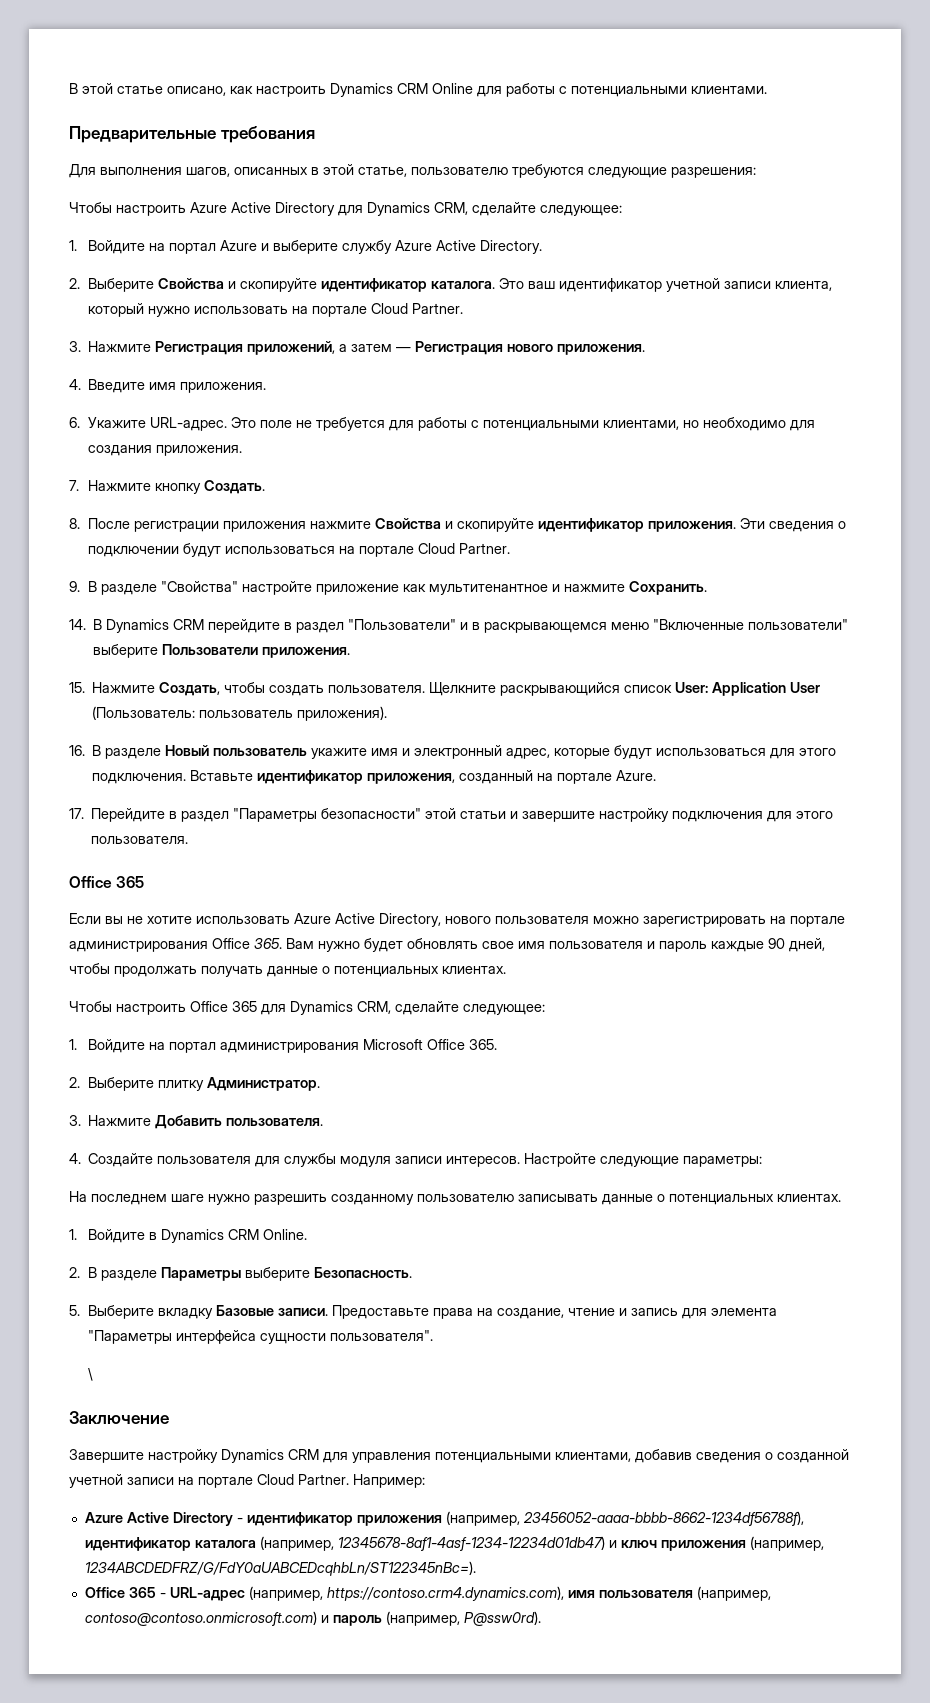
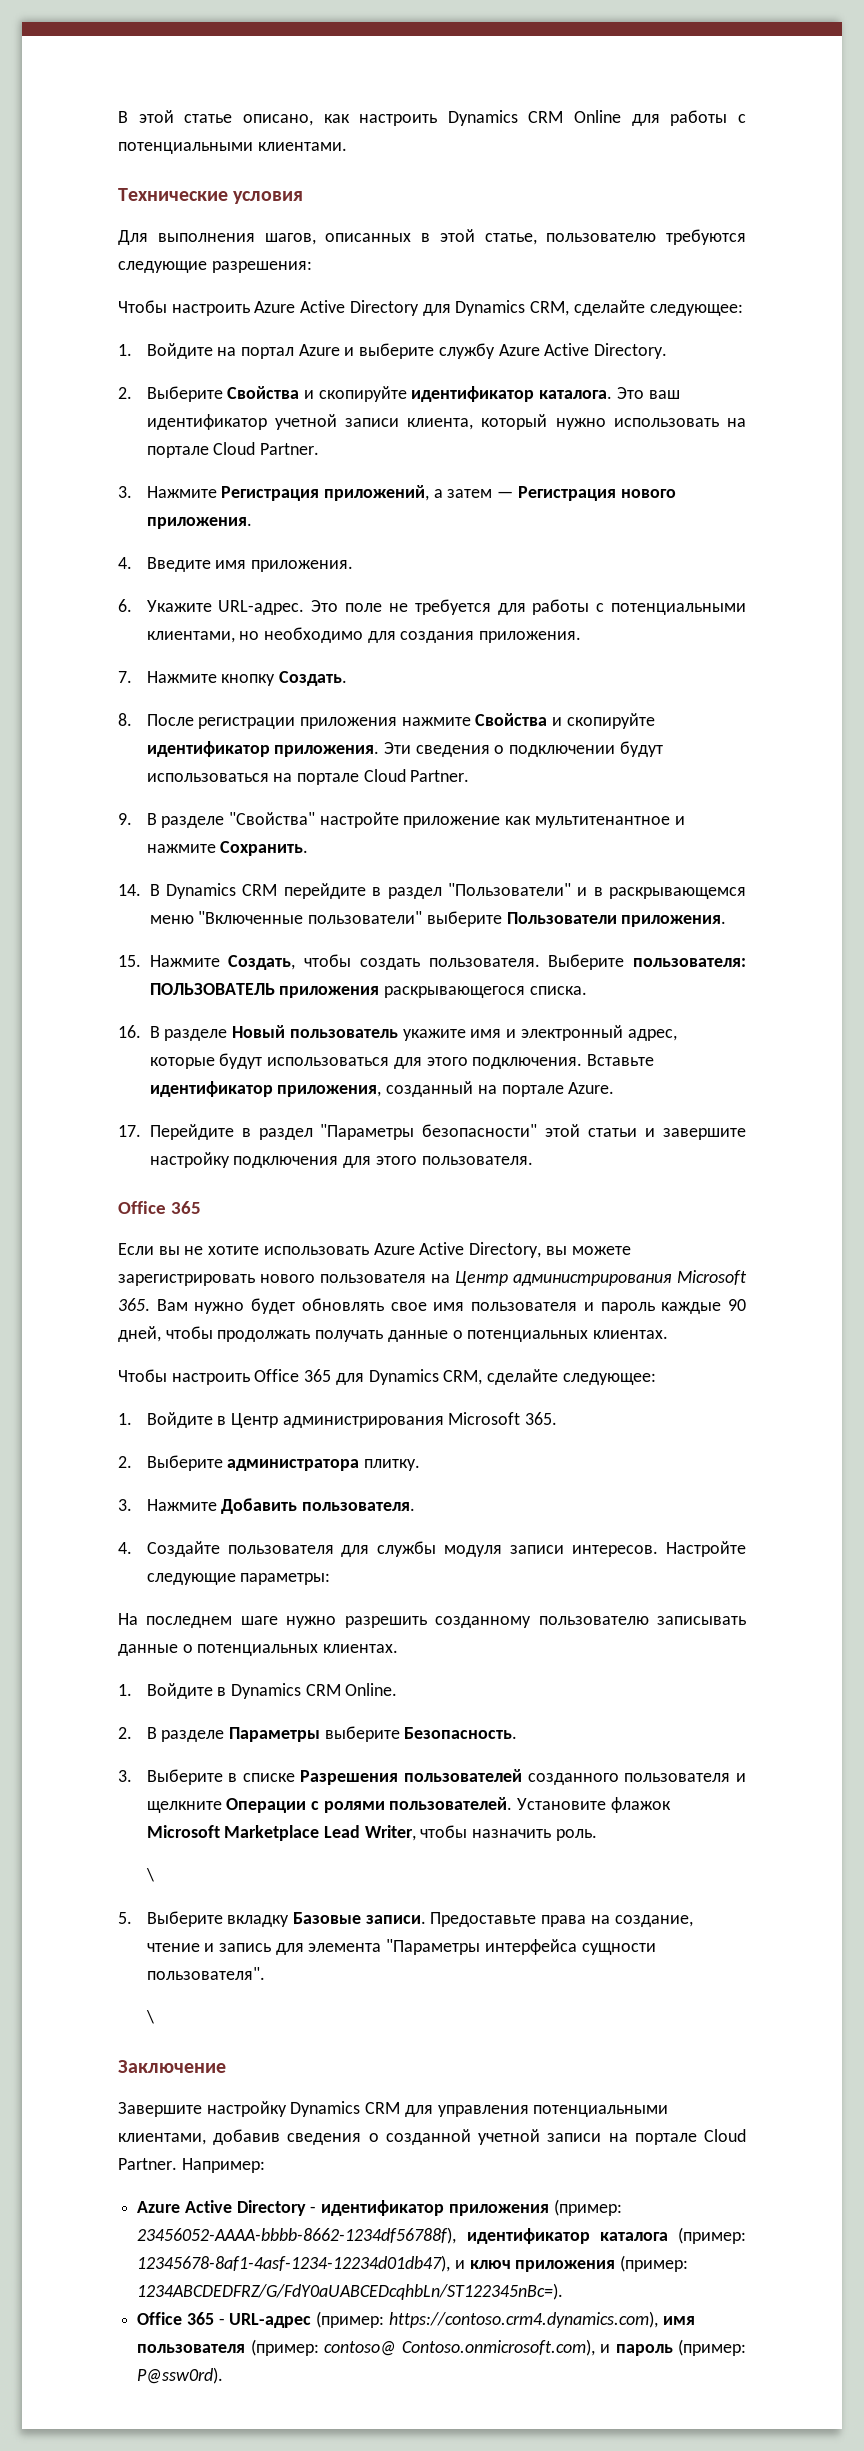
- Предварительные требования
+ Технические условия
- Щелкните раскрывающийся список User: Application User (Пользователь: пользователь приложения).
+ Выберите пользователя: ПОЛЬЗОВАТЕЛЬ приложения раскрывающегося списка.
- Если вы не хотите использовать Azure Active Directory, нового пользователя можно зарегистрировать на портале администрирования Office 365. Вам нужно будет обновлять свое имя пользователя и пароль каждые 90 дней, чтобы продолжать получать данные о потенциальных клиентах.
+ Если вы не хотите использовать Azure Active Directory, вы можете зарегистрировать нового пользователя на Центр администрирования Microsoft 365. Вам нужно будет обновлять свое имя пользователя и пароль каждые 90 дней, чтобы продолжать получать данные о потенциальных клиентах.
- 1. Войдите на портал администрирования Microsoft Office 365.
+ 1. Войдите в Центр администрирования Microsoft 365.
- 2. Выберите плитку Администратор.
+ 2. Выберите администратора плитку.
+ 3. Выберите в списке Разрешения пользователей созданного пользователя и щелкните Операции с ролями пользователей. Установите флажок Microsoft Marketplace Lead Writer, чтобы назначить роль.
+ \
- Azure Active Directory - идентификатор приложения (например, 23456052-aaaa-bbbb-8662-1234df56788f), идентификатор каталога (например, 12345678-8af1-4asf-1234-12234d01db47) и ключ приложения (например, 1234ABCDEDFRZ/G/FdY0aUABCEDcqhbLn/ST122345nBc=).
+ Azure Active Directory - идентификатор приложения (пример: 23456052-AAAA-bbbb-8662-1234df56788f), идентификатор каталога (пример: 12345678-8af1-4asf-1234-12234d01db47), и ключ приложения (пример: 1234ABCDEDFRZ/G/FdY0aUABCEDcqhbLn/ST122345nBc=).
- Office 365 - URL-адрес (например, https://contoso.crm4.dynamics.com), имя пользователя (например, contoso@contoso.onmicrosoft.com) и пароль (например, P@ssw0rd).
+ Office 365 - URL-адрес (пример: https://contoso.crm4.dynamics.com), имя пользователя (пример: contoso@ Contoso.onmicrosoft.com), и пароль (пример: P@ssw0rd).

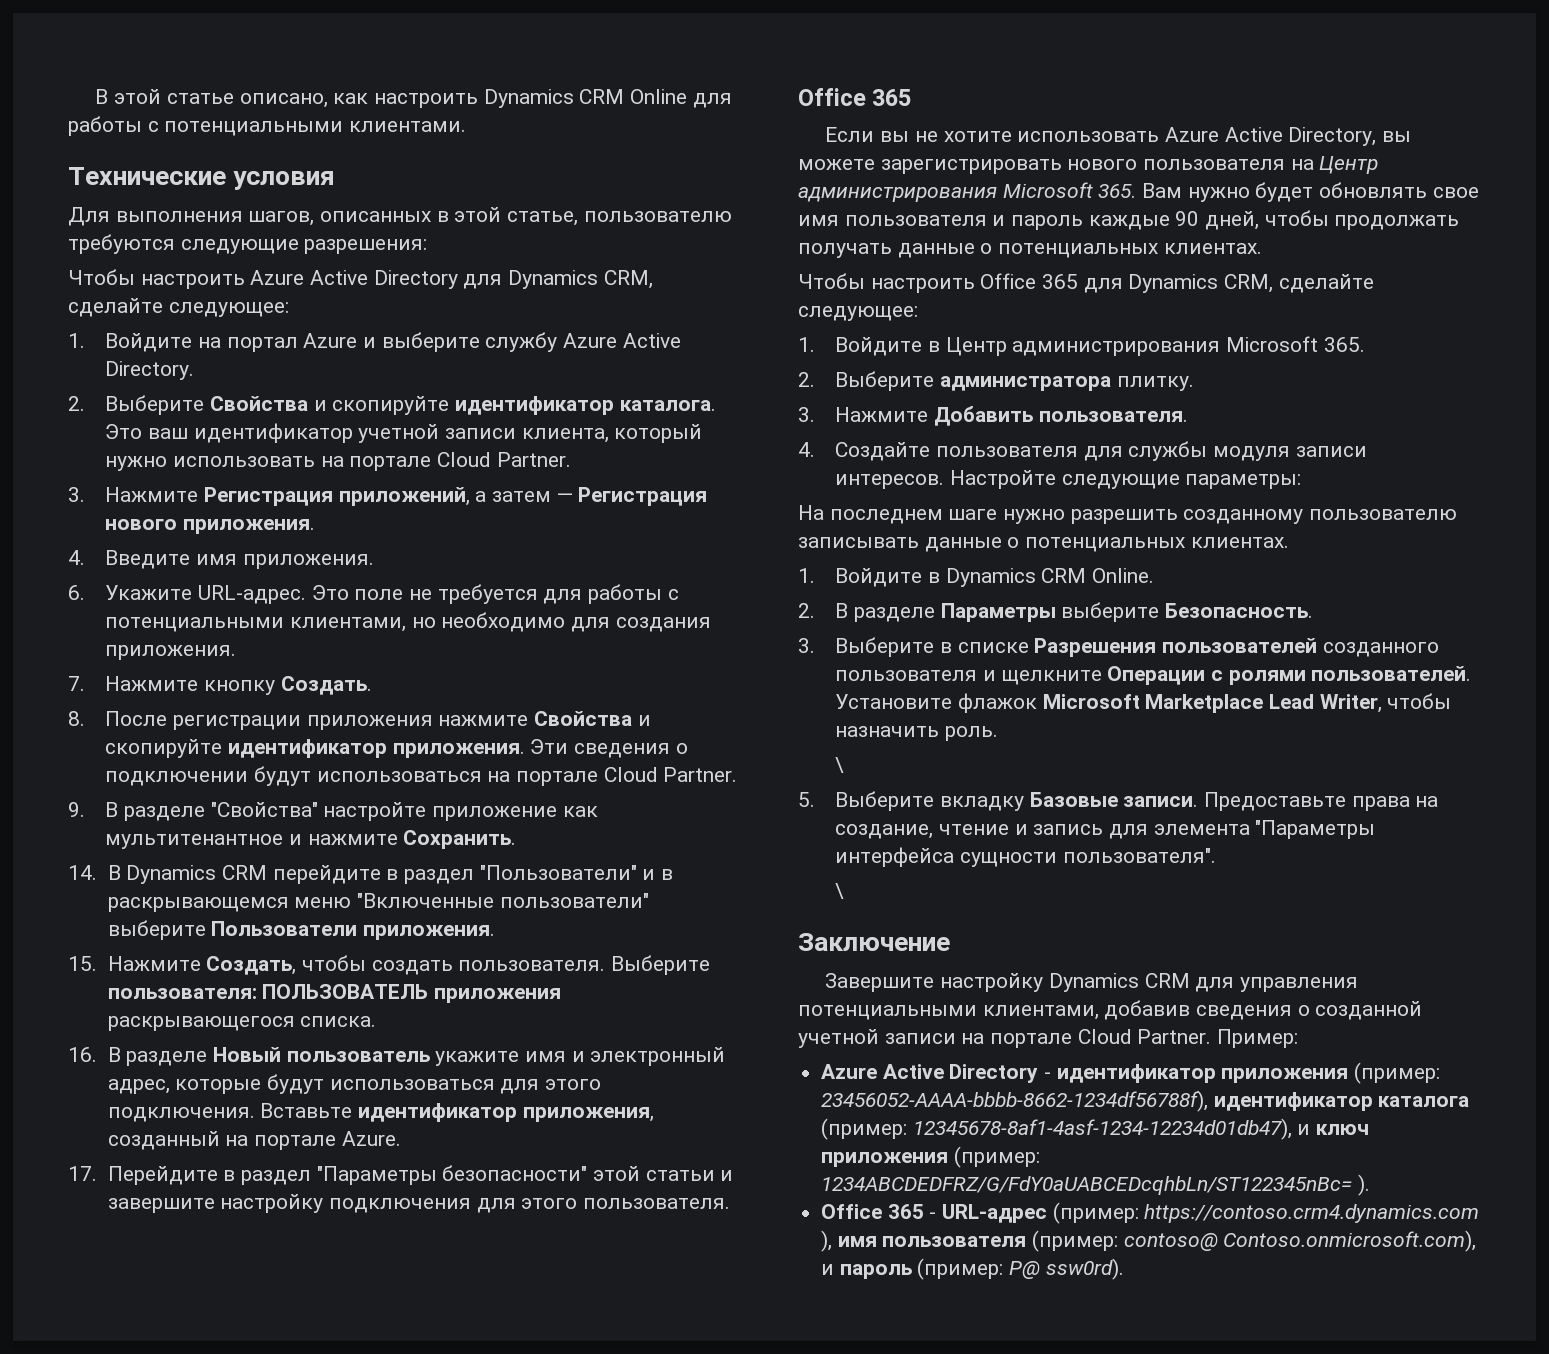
- Например:
+ Пример:
- Azure Active Directory - идентификатор приложения (пример: 23456052-AAAA-bbbb-8662-1234df56788f), идентификатор каталога (пример: 12345678-8af1-4asf-1234-12234d01db47), и ключ приложения (пример: 1234ABCDEDFRZ/G/FdY0aUABCEDcqhbLn/ST122345nBc=).
+ Azure Active Directory - идентификатор приложения (пример: 23456052-AAAA-bbbb-8662-1234df56788f), идентификатор каталога (пример: 12345678-8af1-4asf-1234-12234d01db47), и ключ приложения (пример: 1234ABCDEDFRZ/G/FdY0aUABCEDcqhbLn/ST122345nBc= ).
- Office 365 - URL-адрес (пример: https://contoso.crm4.dynamics.com), имя пользователя (пример: contoso@ Contoso.onmicrosoft.com), и пароль (пример: P@ssw0rd).
+ Office 365 - URL-адрес (пример: https://contoso.crm4.dynamics.com ), имя пользователя (пример: contoso@ Contoso.onmicrosoft.com), и пароль (пример: P@ ssw0rd).

